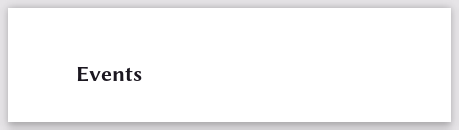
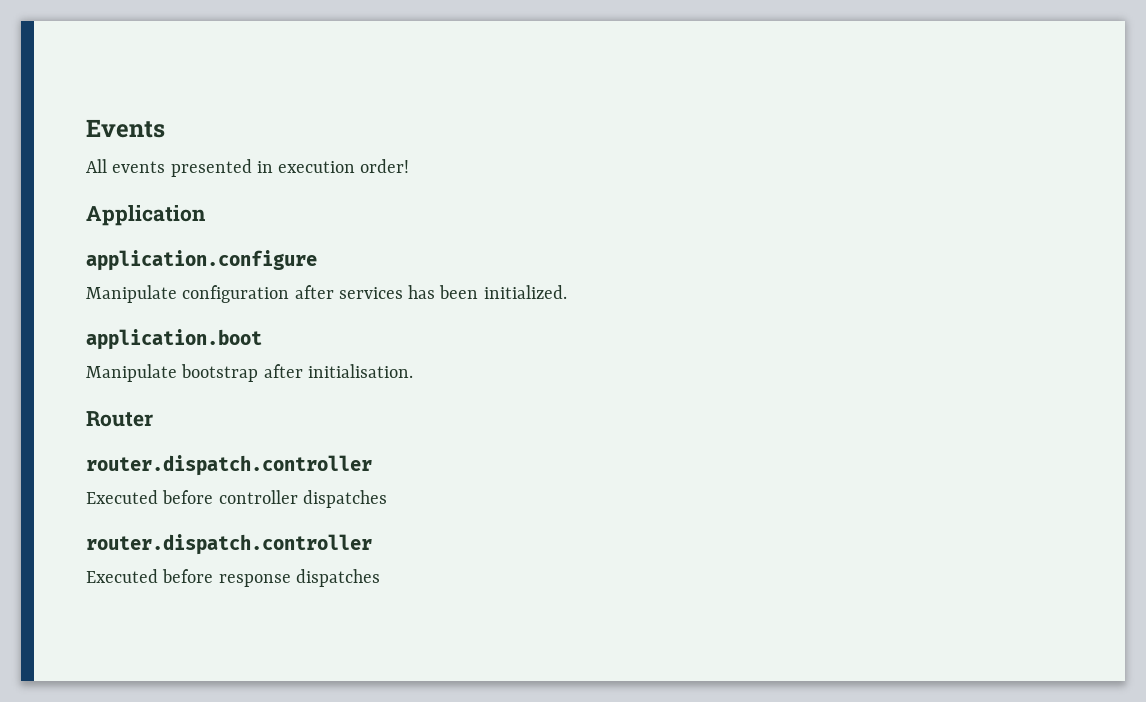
+ All events presented in execution order!
+ Application
+ application.configure
+ Manipulate configuration after services has been initialized.
+ application.boot
+ Manipulate bootstrap after initialisation.
+ Router
+ router.dispatch.controller
+ Executed before controller dispatches
+ router.dispatch.controller
+ Executed before response dispatches

